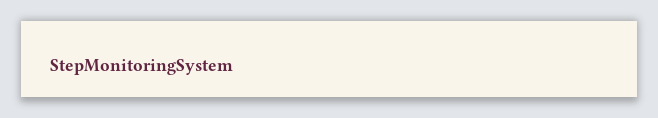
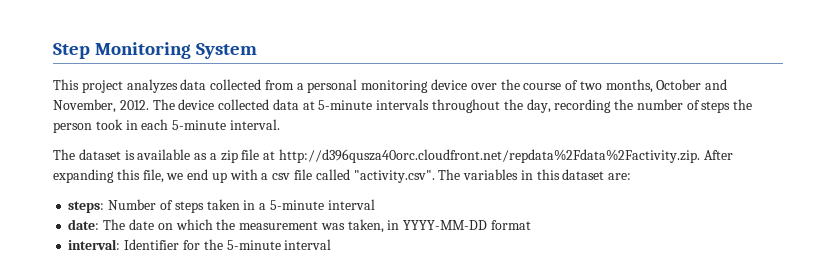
- StepMonitoringSystem
+ Step Monitoring System
+ This project analyzes data collected from a personal monitoring device over the course of two months, October and November, 2012. The device collected data at 5-minute intervals throughout the day, recording the number of steps the person took in each 5-minute interval.
+ The dataset is available as a zip file at http://d396qusza40orc.cloudfront.net/repdata%2Fdata%2Factivity.zip. After expanding this file, we end up with a csv file called "activity.csv". The variables in this dataset are:
+ steps: Number of steps taken in a 5-minute interval
+ date: The date on which the measurement was taken, in YYYY-MM-DD format
+ interval: Identifier for the 5-minute interval

